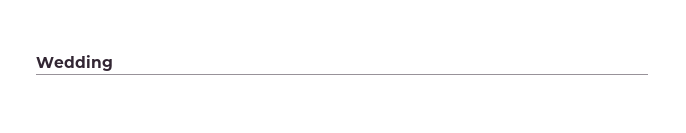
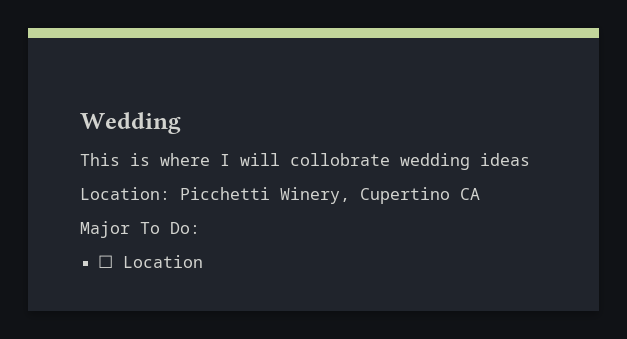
+ This is where I will collobrate wedding ideas
+ Location: Picchetti Winery, Cupertino CA
+ Major To Do:
+ ☐ Location

